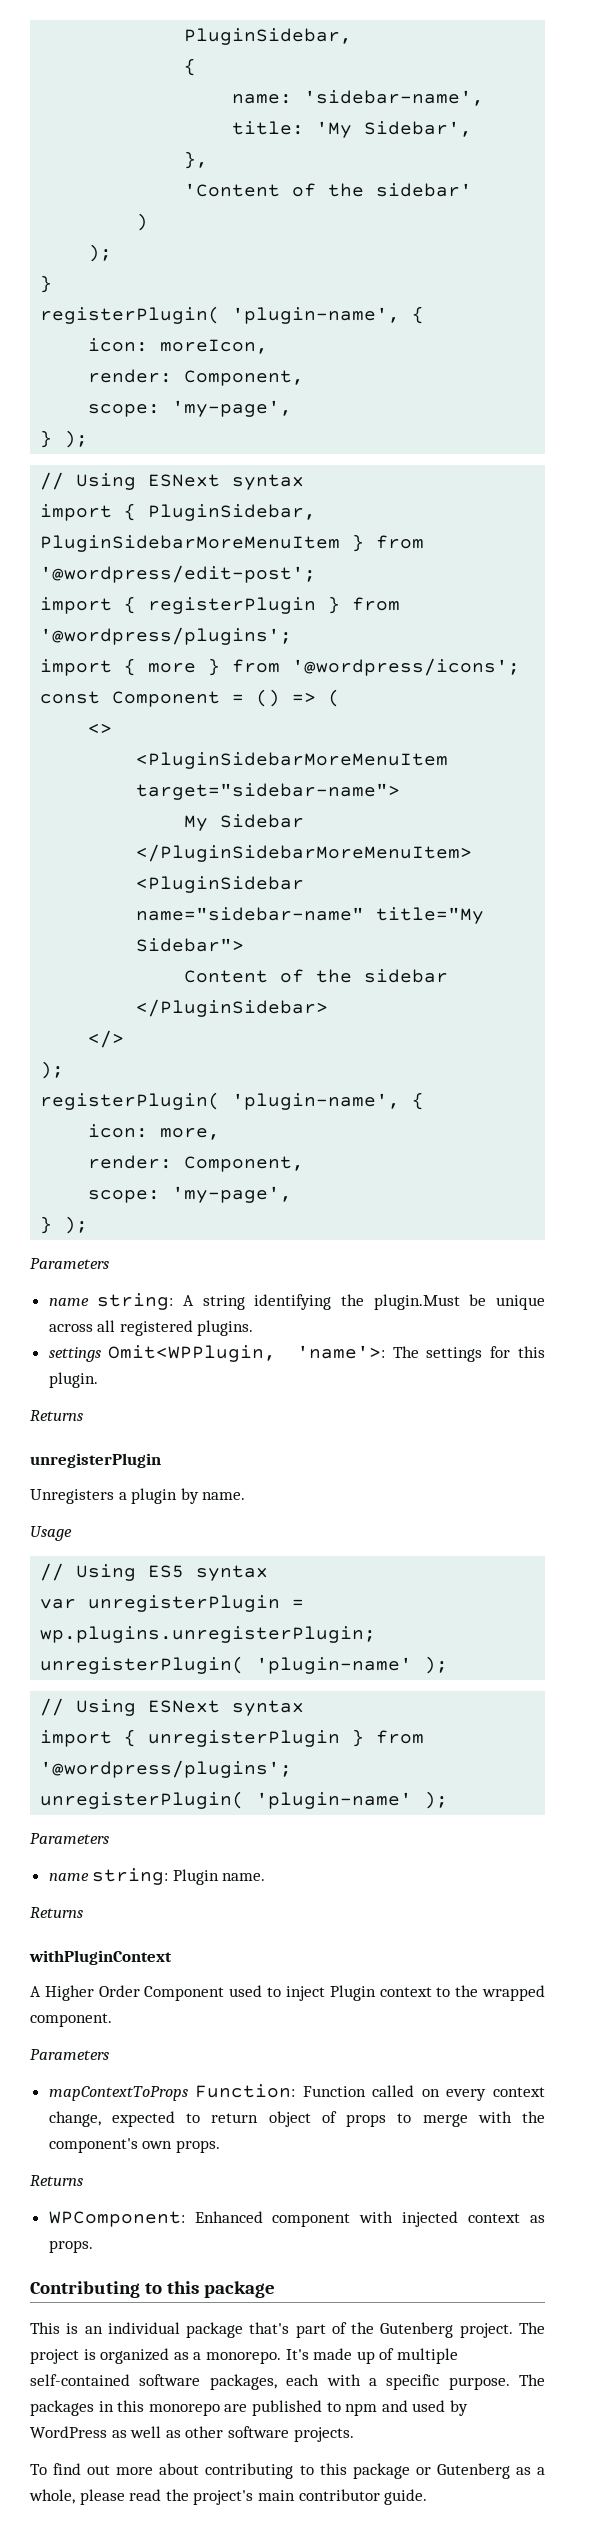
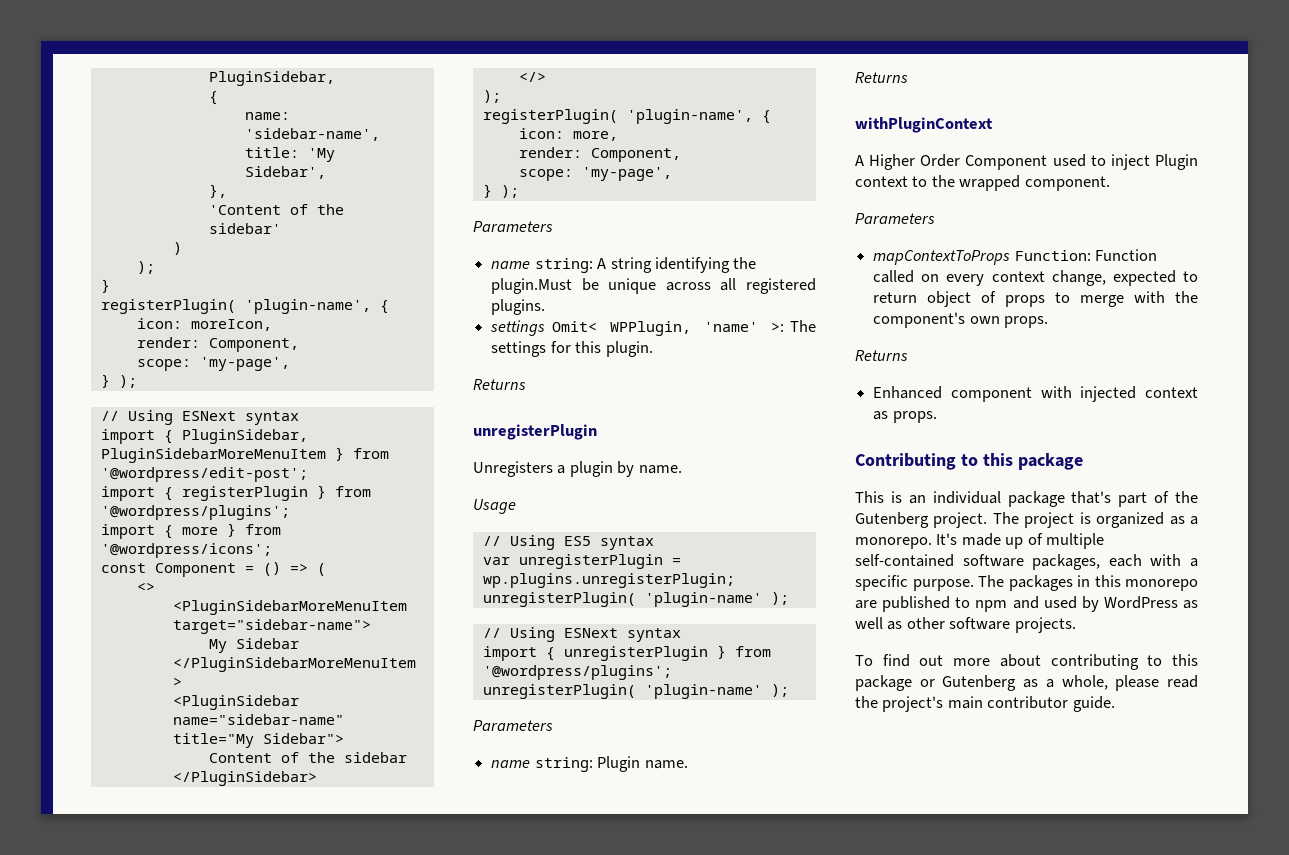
- settings Omit<WPPlugin, 'name'>: The settings for this plugin.
+ settings Omit< WPPlugin, 'name' >: The settings for this plugin.
- WPComponent: Enhanced component with injected context as props.
+ Enhanced component with injected context as props.

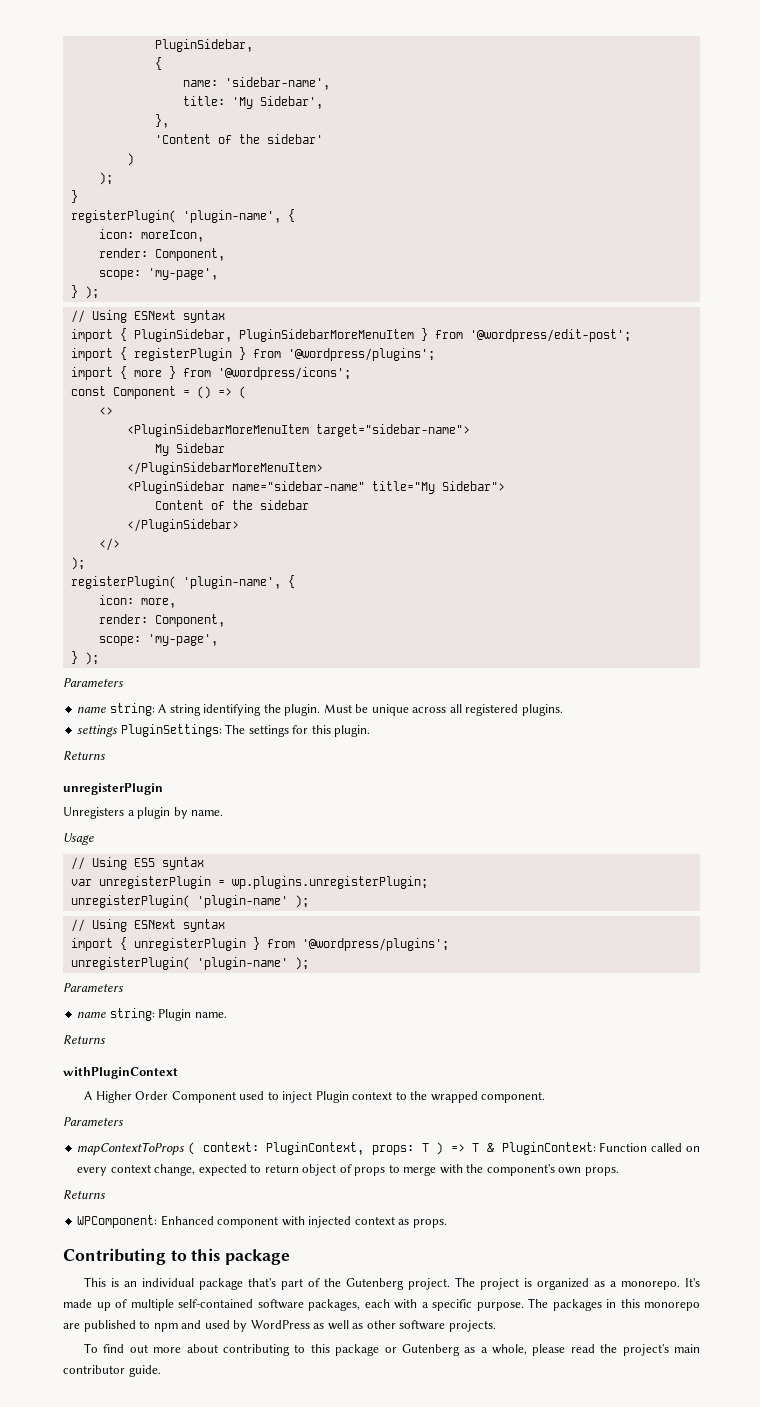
- name string: A string identifying the plugin.Must be unique across all registered plugins.
+ name string: A string identifying the plugin. Must be unique across all registered plugins.
- settings Omit< WPPlugin, 'name' >: The settings for this plugin.
+ settings PluginSettings: The settings for this plugin.
- mapContextToProps Function: Function called on every context change, expected to return object of props to merge with the component's own props.
+ mapContextToProps ( context: PluginContext, props: T ) => T & PluginContext: Function called on every context change, expected to return object of props to merge with the component's own props.
- Enhanced component with injected context as props.
+ WPComponent: Enhanced component with injected context as props.

